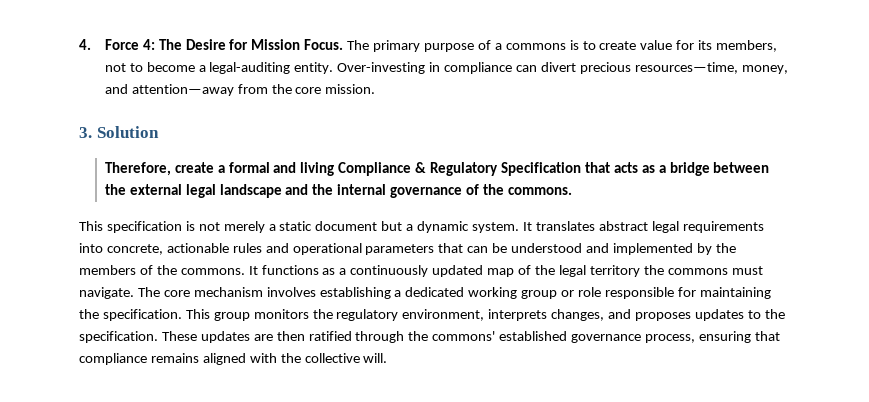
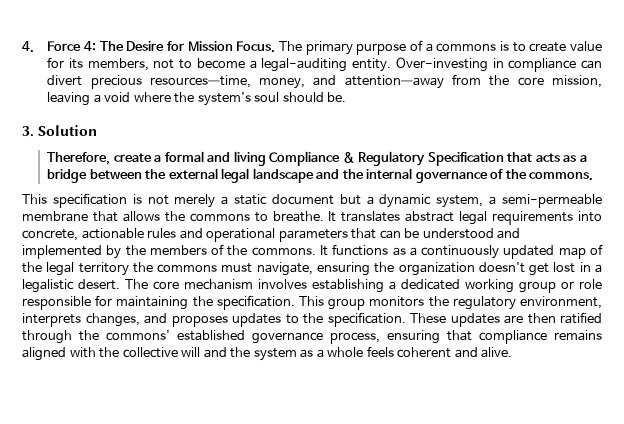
- Over-investing in compliance can divert precious resources—time, money, and attention—away from the core mission.
+ Over-investing in compliance can divert precious resources—time, money, and attention—away from the core mission, leaving a void where the system's soul should be.
- This specification is not merely a static document but a dynamic system.
+ This specification is not merely a static document but a dynamic system, a semi-permeable membrane that allows the commons to breathe.
- It functions as a continuously updated map of the legal territory the commons must navigate.
+ It functions as a continuously updated map of the legal territory the commons must navigate, ensuring the organization doesn't get lost in a legalistic desert.
- These updates are then ratified through the commons' established governance process, ensuring that compliance remains aligned with the collective will.
+ These updates are then ratified through the commons' established governance process, ensuring that compliance remains aligned with the collective will and the system as a whole feels coherent and alive.

